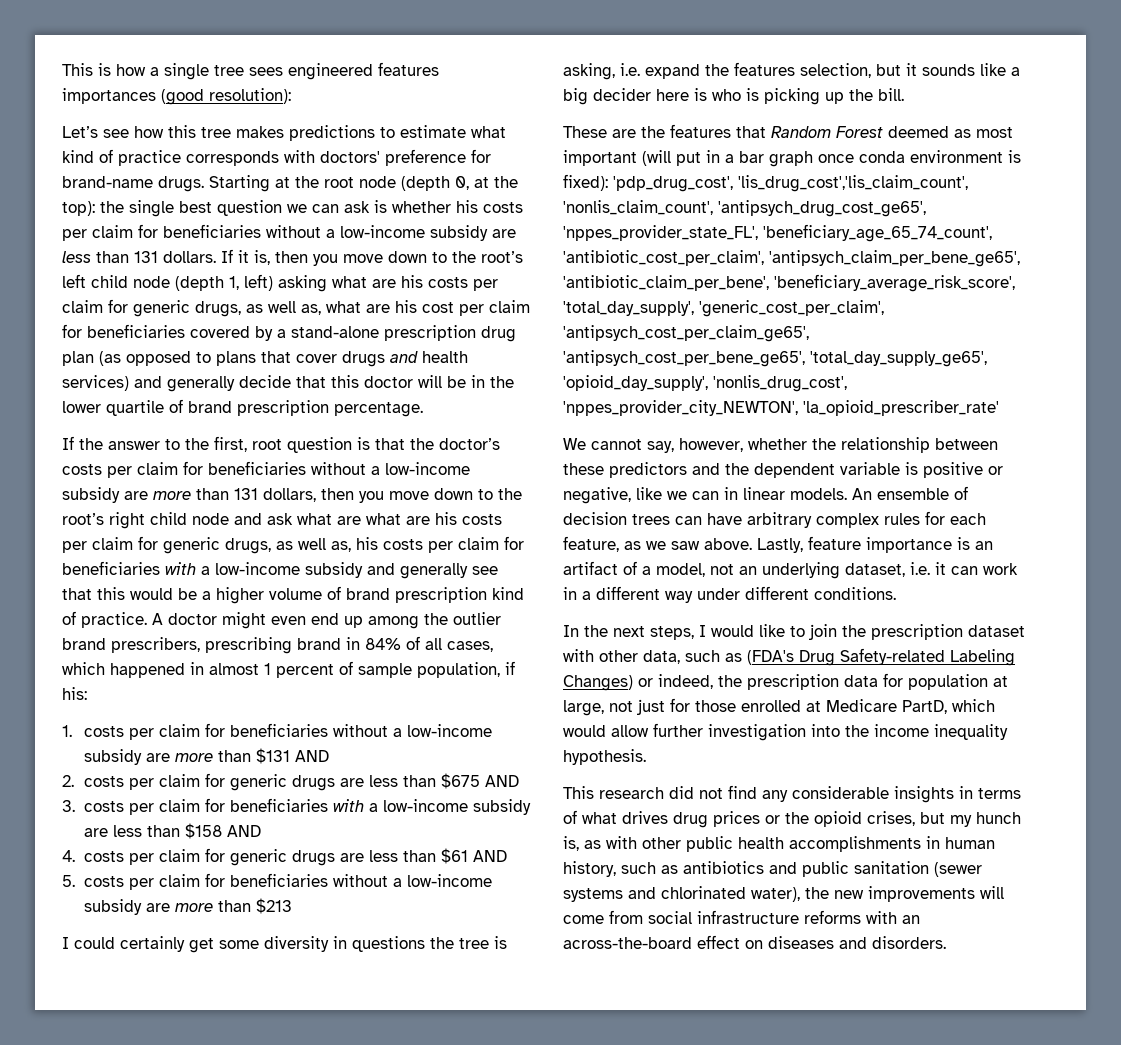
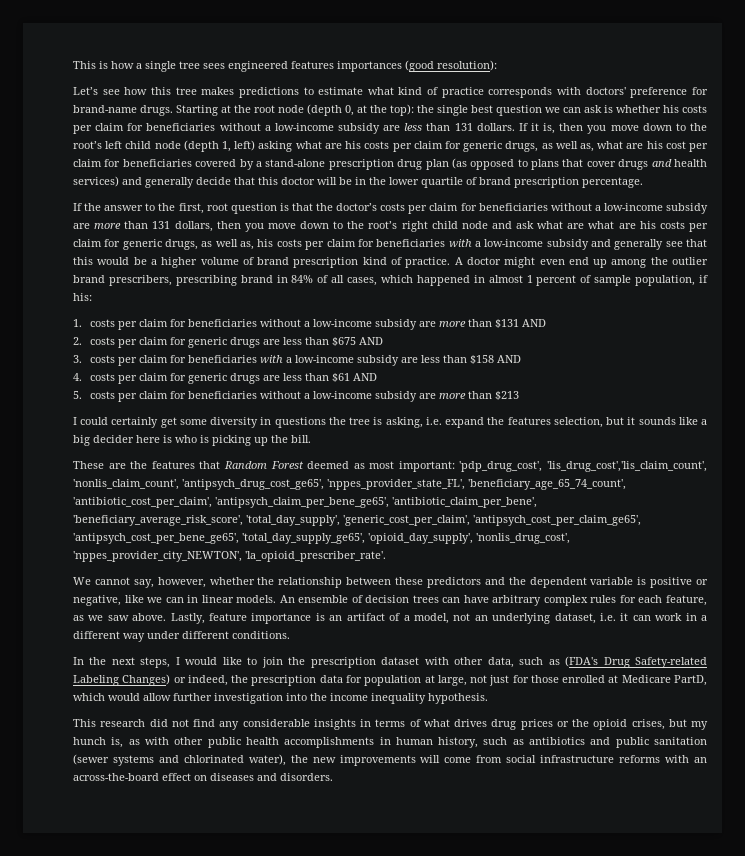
- These are the features that Random Forest deemed as most important (will put in a bar graph once conda environment is fixed): 'pdp_drug_cost', 'lis_drug_cost','lis_claim_count', 'nonlis_claim_count', 'antipsych_drug_cost_ge65', 'nppes_provider_state_FL', 'beneficiary_age_65_74_count', 'antibiotic_cost_per_claim', 'antipsych_claim_per_bene_ge65', 'antibiotic_claim_per_bene', 'beneficiary_average_risk_score', 'total_day_supply', 'generic_cost_per_claim', 'antipsych_cost_per_claim_ge65', 'antipsych_cost_per_bene_ge65', 'total_day_supply_ge65', 'opioid_day_supply', 'nonlis_drug_cost', 'nppes_provider_city_NEWTON', 'la_opioid_prescriber_rate'
+ These are the features that Random Forest deemed as most important: 'pdp_drug_cost', 'lis_drug_cost','lis_claim_count', 'nonlis_claim_count', 'antipsych_drug_cost_ge65', 'nppes_provider_state_FL', 'beneficiary_age_65_74_count', 'antibiotic_cost_per_claim', 'antipsych_claim_per_bene_ge65', 'antibiotic_claim_per_bene', 'beneficiary_average_risk_score', 'total_day_supply', 'generic_cost_per_claim', 'antipsych_cost_per_claim_ge65', 'antipsych_cost_per_bene_ge65', 'total_day_supply_ge65', 'opioid_day_supply', 'nonlis_drug_cost', 'nppes_provider_city_NEWTON', 'la_opioid_prescriber_rate'.

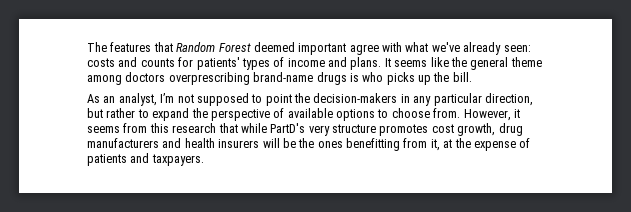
- This is how a single tree sees engineered features importances (good resolution):
- Let’s see how this tree makes predictions to estimate what kind of practice corresponds with doctors' preference for brand-name drugs. Starting at the root node (depth 0, at the top): the single best question we can ask is whether his costs per claim for beneficiaries without a low-income subsidy are less than 131 dollars. If it is, then you move down to the root’s left child node (depth 1, left) asking what are his costs per claim for generic drugs, as well as, what are his cost per claim for beneficiaries covered by a stand-alone prescription drug plan (as opposed to plans that cover drugs and health services) and generally decide that this doctor will be in the lower quartile of brand prescription percentage.
- If the answer to the first, root question is that the doctor’s costs per claim for beneficiaries without a low-income subsidy are more than 131 dollars, then you move down to the root’s right child node and ask what are what are his costs per claim for generic drugs, as well as, his costs per claim for beneficiaries with a low-income subsidy and generally see that this would be a higher volume of brand prescription kind of practice. A doctor might even end up among the outlier brand prescribers, prescribing brand in 84% of all cases, which happened in almost 1 percent of sample population, if his:
- 1. costs per claim for beneficiaries without a low-income subsidy are more than $131 AND
- 2. costs per claim for generic drugs are less than $675 AND
- 3. costs per claim for beneficiaries with a low-income subsidy are less than $158 AND
- 4. costs per claim for generic drugs are less than $61 AND
- 5. costs per claim for beneficiaries without a low-income subsidy are more than $213
- I could certainly get some diversity in questions the tree is asking, i.e. expand the features selection, but it sounds like a big decider here is who is picking up the bill.
- These are the features that Random Forest deemed as most important: 'pdp_drug_cost', 'lis_drug_cost','lis_claim_count', 'nonlis_claim_count', 'antipsych_drug_cost_ge65', 'nppes_provider_state_FL', 'beneficiary_age_65_74_count', 'antibiotic_cost_per_claim', 'antipsych_claim_per_bene_ge65', 'antibiotic_claim_per_bene', 'beneficiary_average_risk_score', 'total_day_supply', 'generic_cost_per_claim', 'antipsych_cost_per_claim_ge65', 'antipsych_cost_per_bene_ge65', 'total_day_supply_ge65', 'opioid_day_supply', 'nonlis_drug_cost', 'nppes_provider_city_NEWTON', 'la_opioid_prescriber_rate'.
- We cannot say, however, whether the relationship between these predictors and the dependent variable is positive or negative, like we can in linear models. An ensemble of decision trees can have arbitrary complex rules for each feature, as we saw above. Lastly, feature importance is an artifact of a model, not an underlying dataset, i.e. it can work in a different way under different conditions.
- In the next steps, I would like to join the prescription dataset with other data, such as (FDA's Drug Safety-related Labeling Changes) or indeed, the prescription data for population at large, not just for those enrolled at Medicare PartD, which would allow further investigation into the income inequality hypothesis.
- This research did not find any considerable insights in terms of what drives drug prices or the opioid crises, but my hunch is, as with other public health accomplishments in human history, such as antibiotics and public sanitation (sewer systems and chlorinated water), the new improvements will come from social infrastructure reforms with an across-the-board effect on diseases and disorders.
+ The features that Random Forest deemed important agree with what we've already seen: costs and counts for patients' types of income and plans. It seems like the general theme among doctors overprescribing brand-name drugs is who picks up the bill.
+ As an analyst, I’m not supposed to point the decision-makers in any particular direction, but rather to expand the perspective of available options to choose from. However, it seems from this research that while PartD's very structure promotes cost growth, drug manufacturers and health insurers will be the ones benefitting from it, at the expense of patients and taxpayers.

